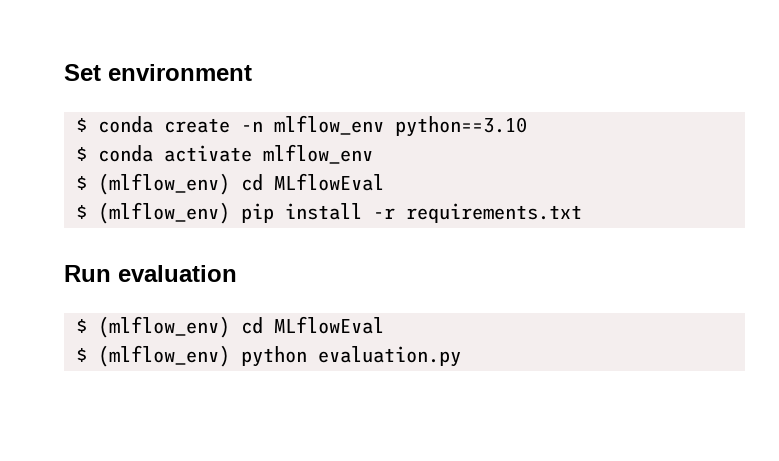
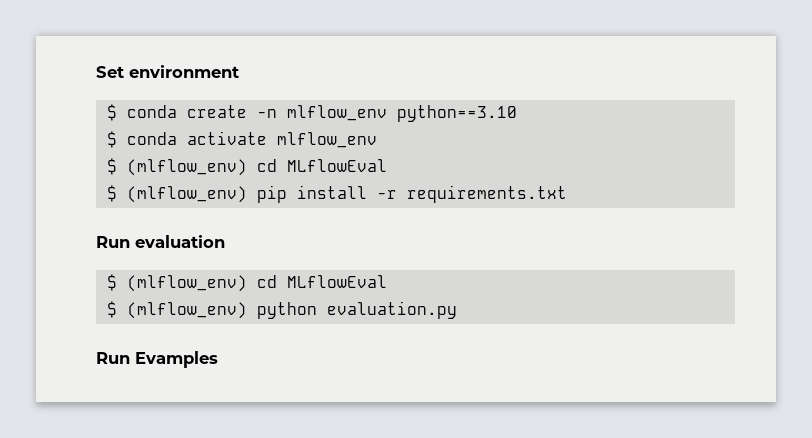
+ Run Evamples

